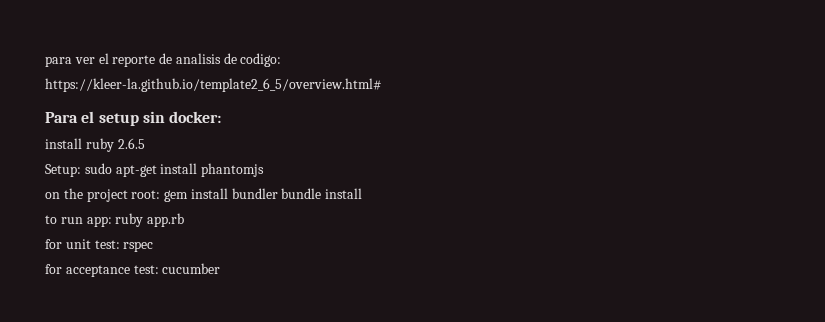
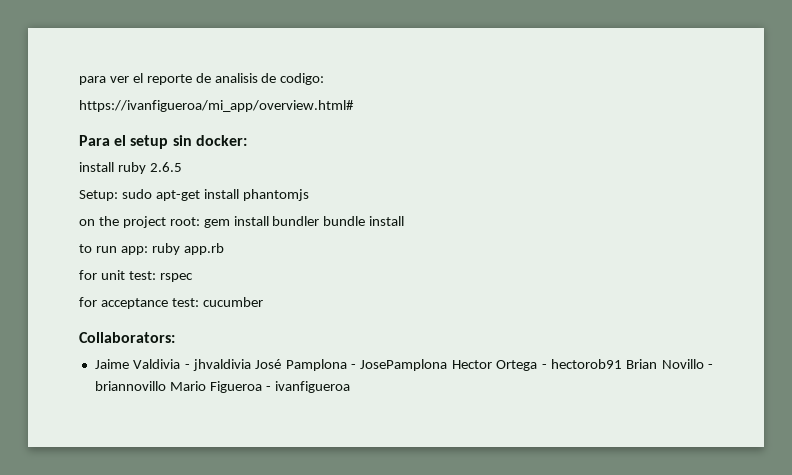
- https://kleer-la.github.io/template2_6_5/overview.html#
+ https://ivanfigueroa/mi_app/overview.html#
+ Collaborators:
+ Jaime Valdivia - jhvaldivia José Pamplona - JosePamplona Hector Ortega - hectorob91 Brian Novillo - briannovillo Mario Figueroa - ivanfigueroa

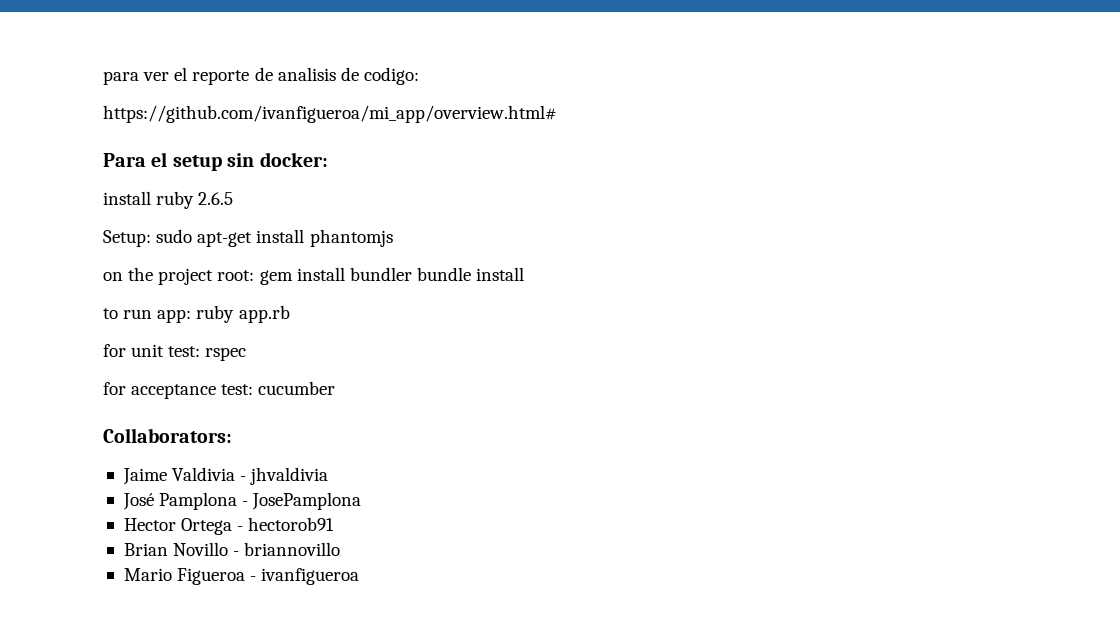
- https://ivanfigueroa/mi_app/overview.html#
+ https://github.com/ivanfigueroa/mi_app/overview.html#
- Jaime Valdivia - jhvaldivia José Pamplona - JosePamplona Hector Ortega - hectorob91 Brian Novillo - briannovillo Mario Figueroa - ivanfigueroa
+ Jaime Valdivia - jhvaldivia
+ José Pamplona - JosePamplona
+ Hector Ortega - hectorob91
+ Brian Novillo - briannovillo
+ Mario Figueroa - ivanfigueroa

